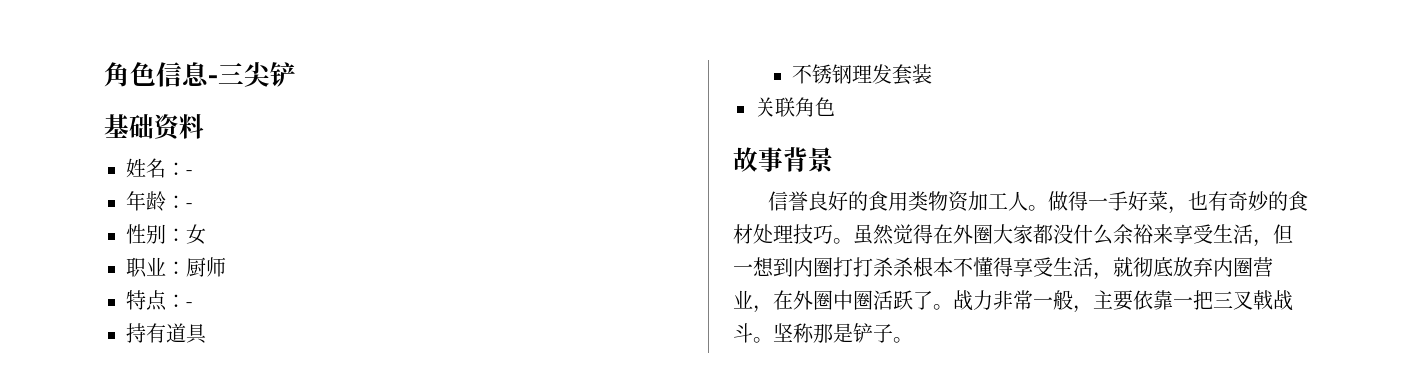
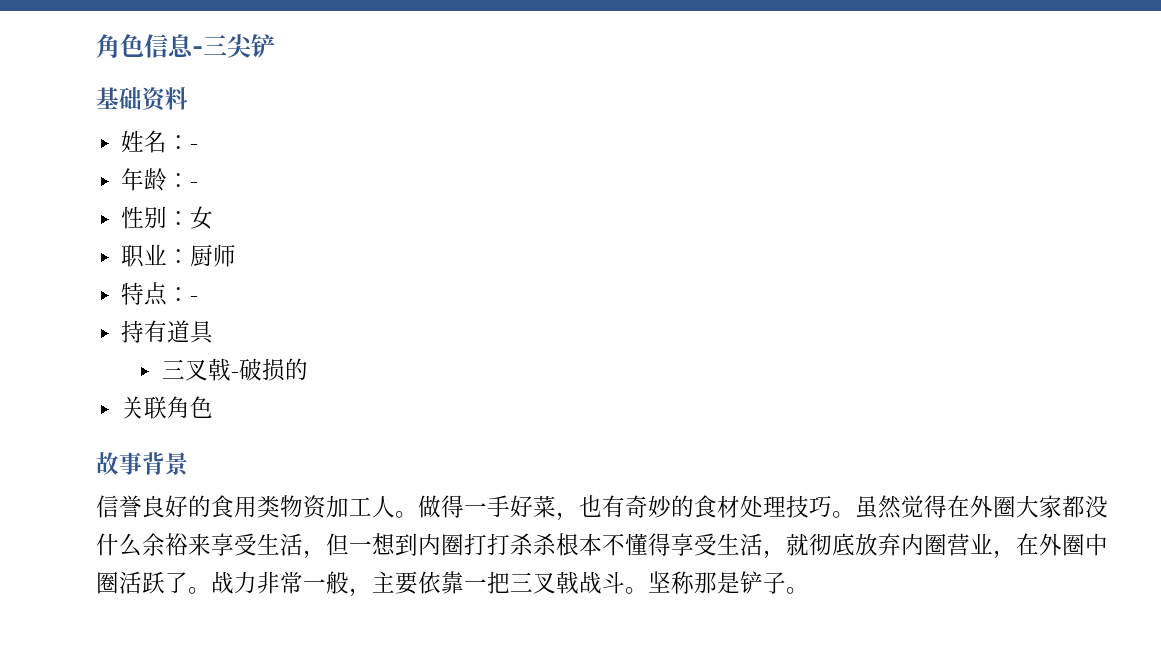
- 不锈钢理发套装
+ 三叉戟-破损的

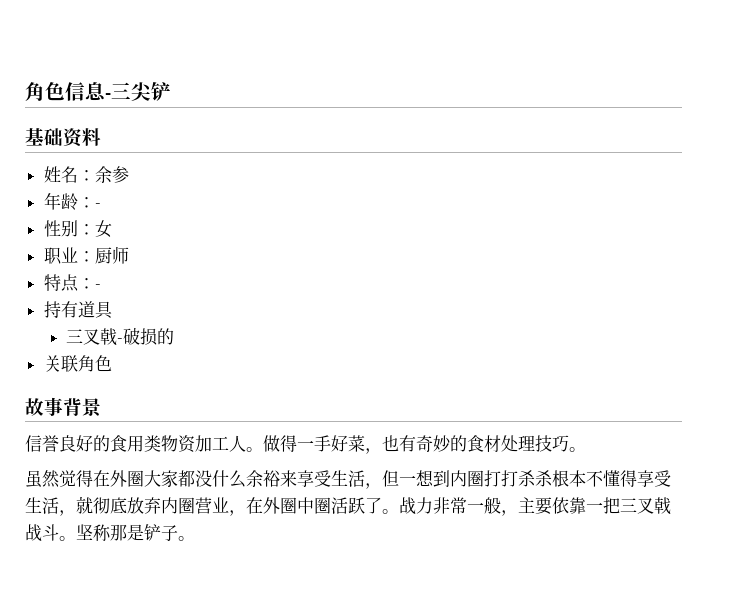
- 姓名：-
+ 姓名：余参
- 做得一手好菜，也有奇妙的食材处理技巧。虽然觉得在外圈大家都没什么余裕来享受生活，但一想到内圈打打杀杀根本不懂得享受生活，就彻底放弃内圈营业，在外圈中圈活跃了。
+ 做得一手好菜，也有奇妙的食材处理技巧。
+ 虽然觉得在外圈大家都没什么余裕来享受生活，但一想到内圈打打杀杀根本不懂得享受生活，就彻底放弃内圈营业，在外圈中圈活跃了。

